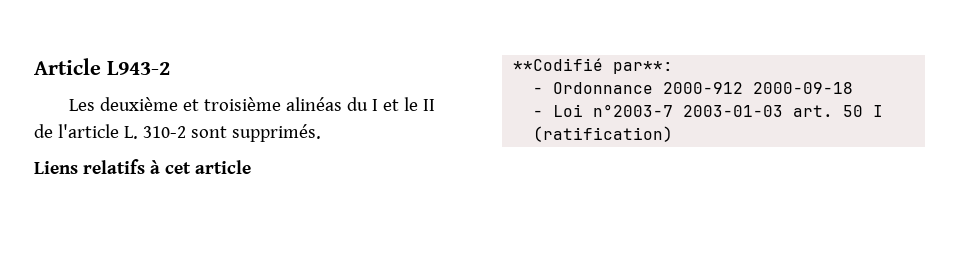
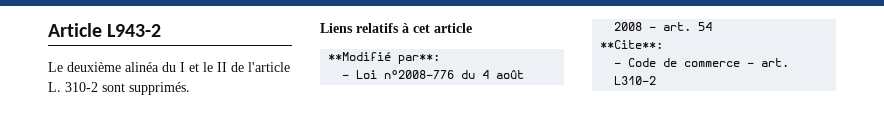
- Les deuxième et troisième alinéas du I et le II de l'article L. 310-2 sont supprimés.
+ Le deuxième alinéa du I et le II de l'article L. 310-2 sont supprimés.
- **Codifié par**:
+ **Modifié par**:
- - Ordonnance 2000-912 2000-09-18
- - Loi n°2003-7 2003-01-03 art. 50 I (ratification)
+ - Loi n°2008-776 du 4 août 2008 - art. 54
+ **Cite**:
+ - Code de commerce - art. L310-2

